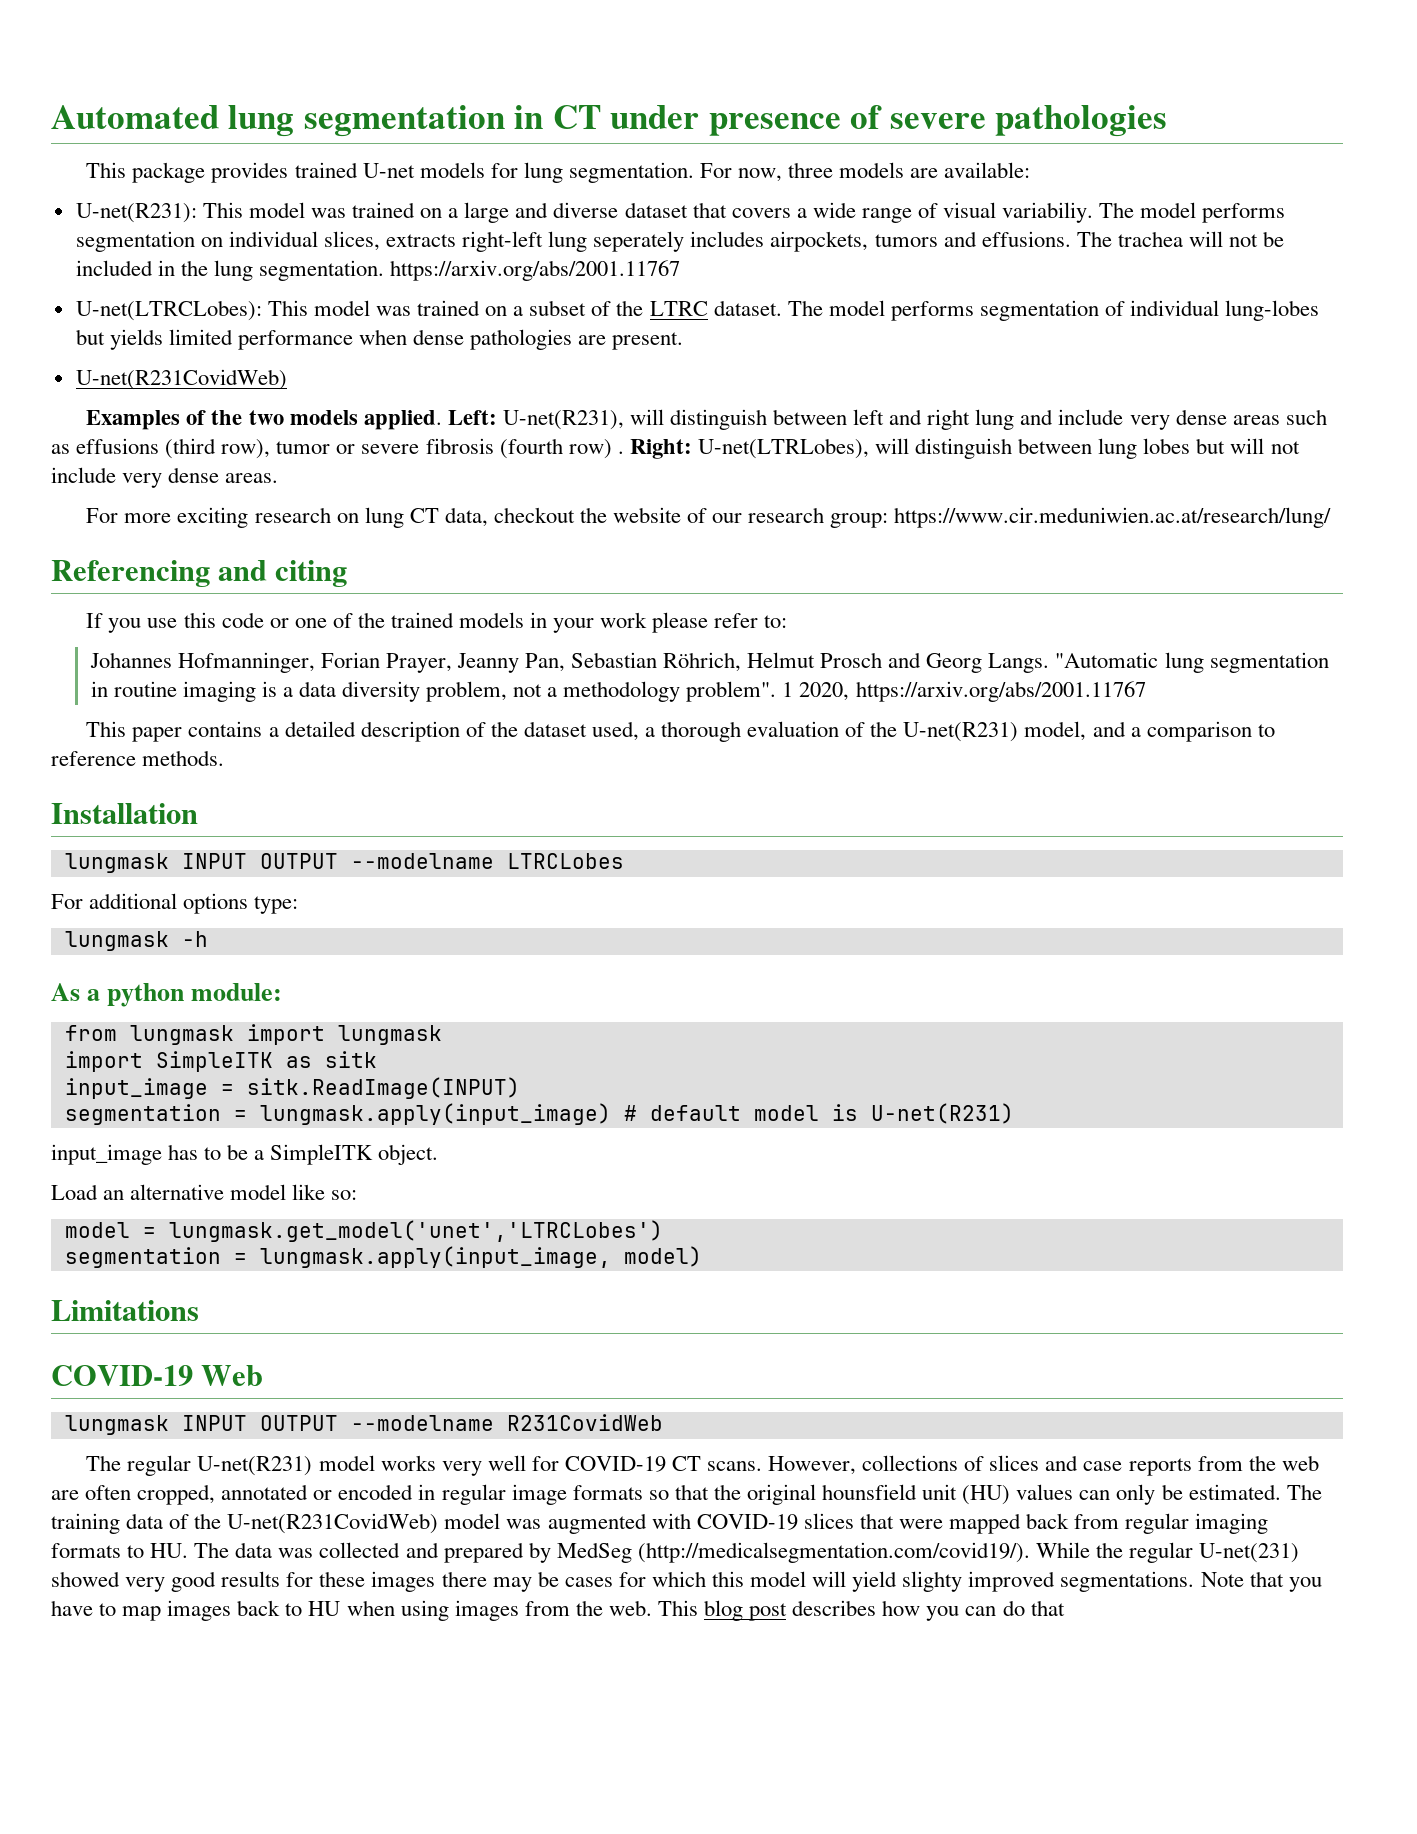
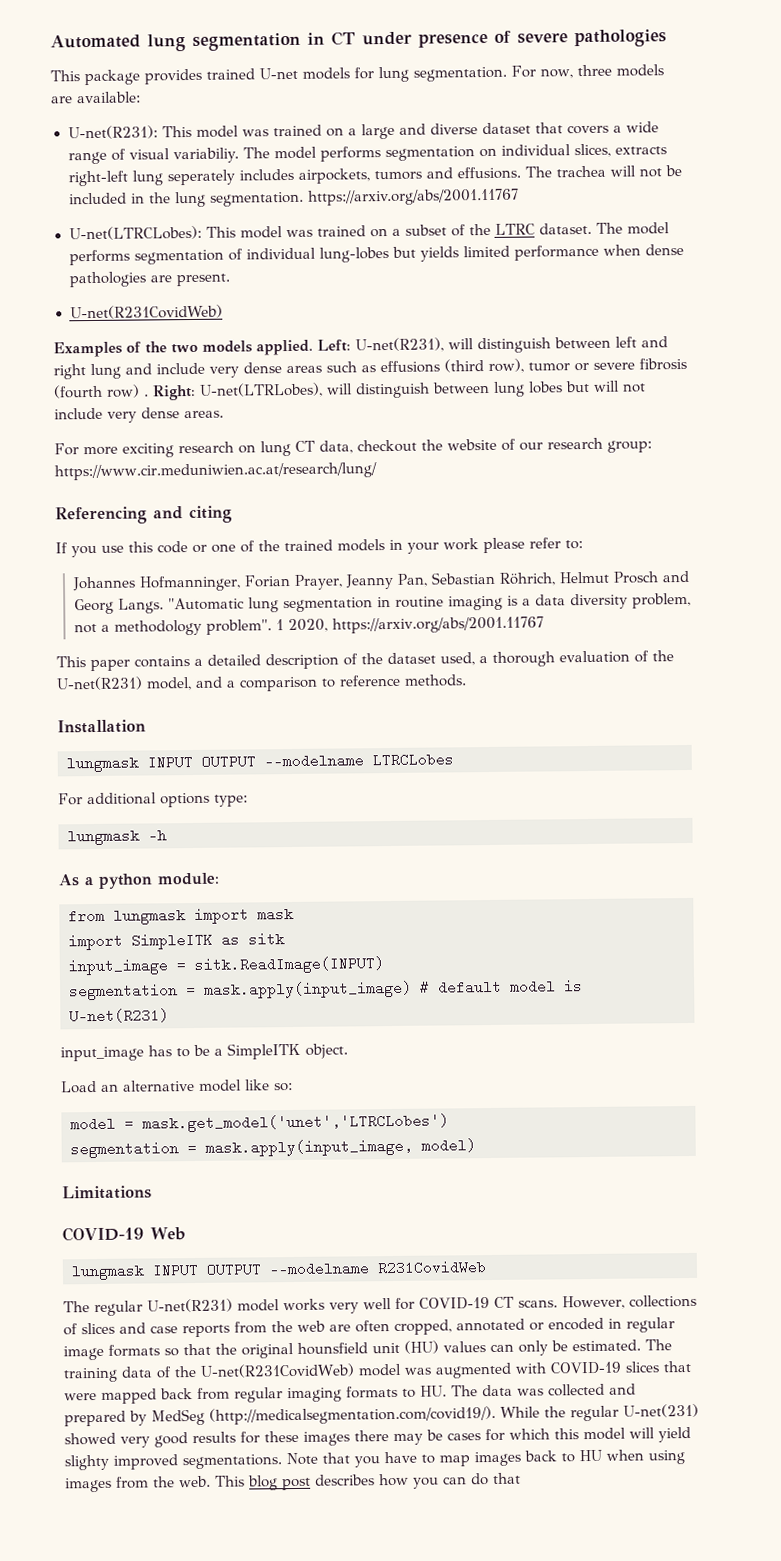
- from lungmask import lungmask
+ from lungmask import mask
- segmentation = lungmask.apply(input_image) # default model is U-net(R231)
+ segmentation = mask.apply(input_image) # default model is U-net(R231)
- model = lungmask.get_model('unet','LTRCLobes')
- segmentation = lungmask.apply(input_image, model)
+ model = mask.get_model('unet','LTRCLobes')
+ segmentation = mask.apply(input_image, model)

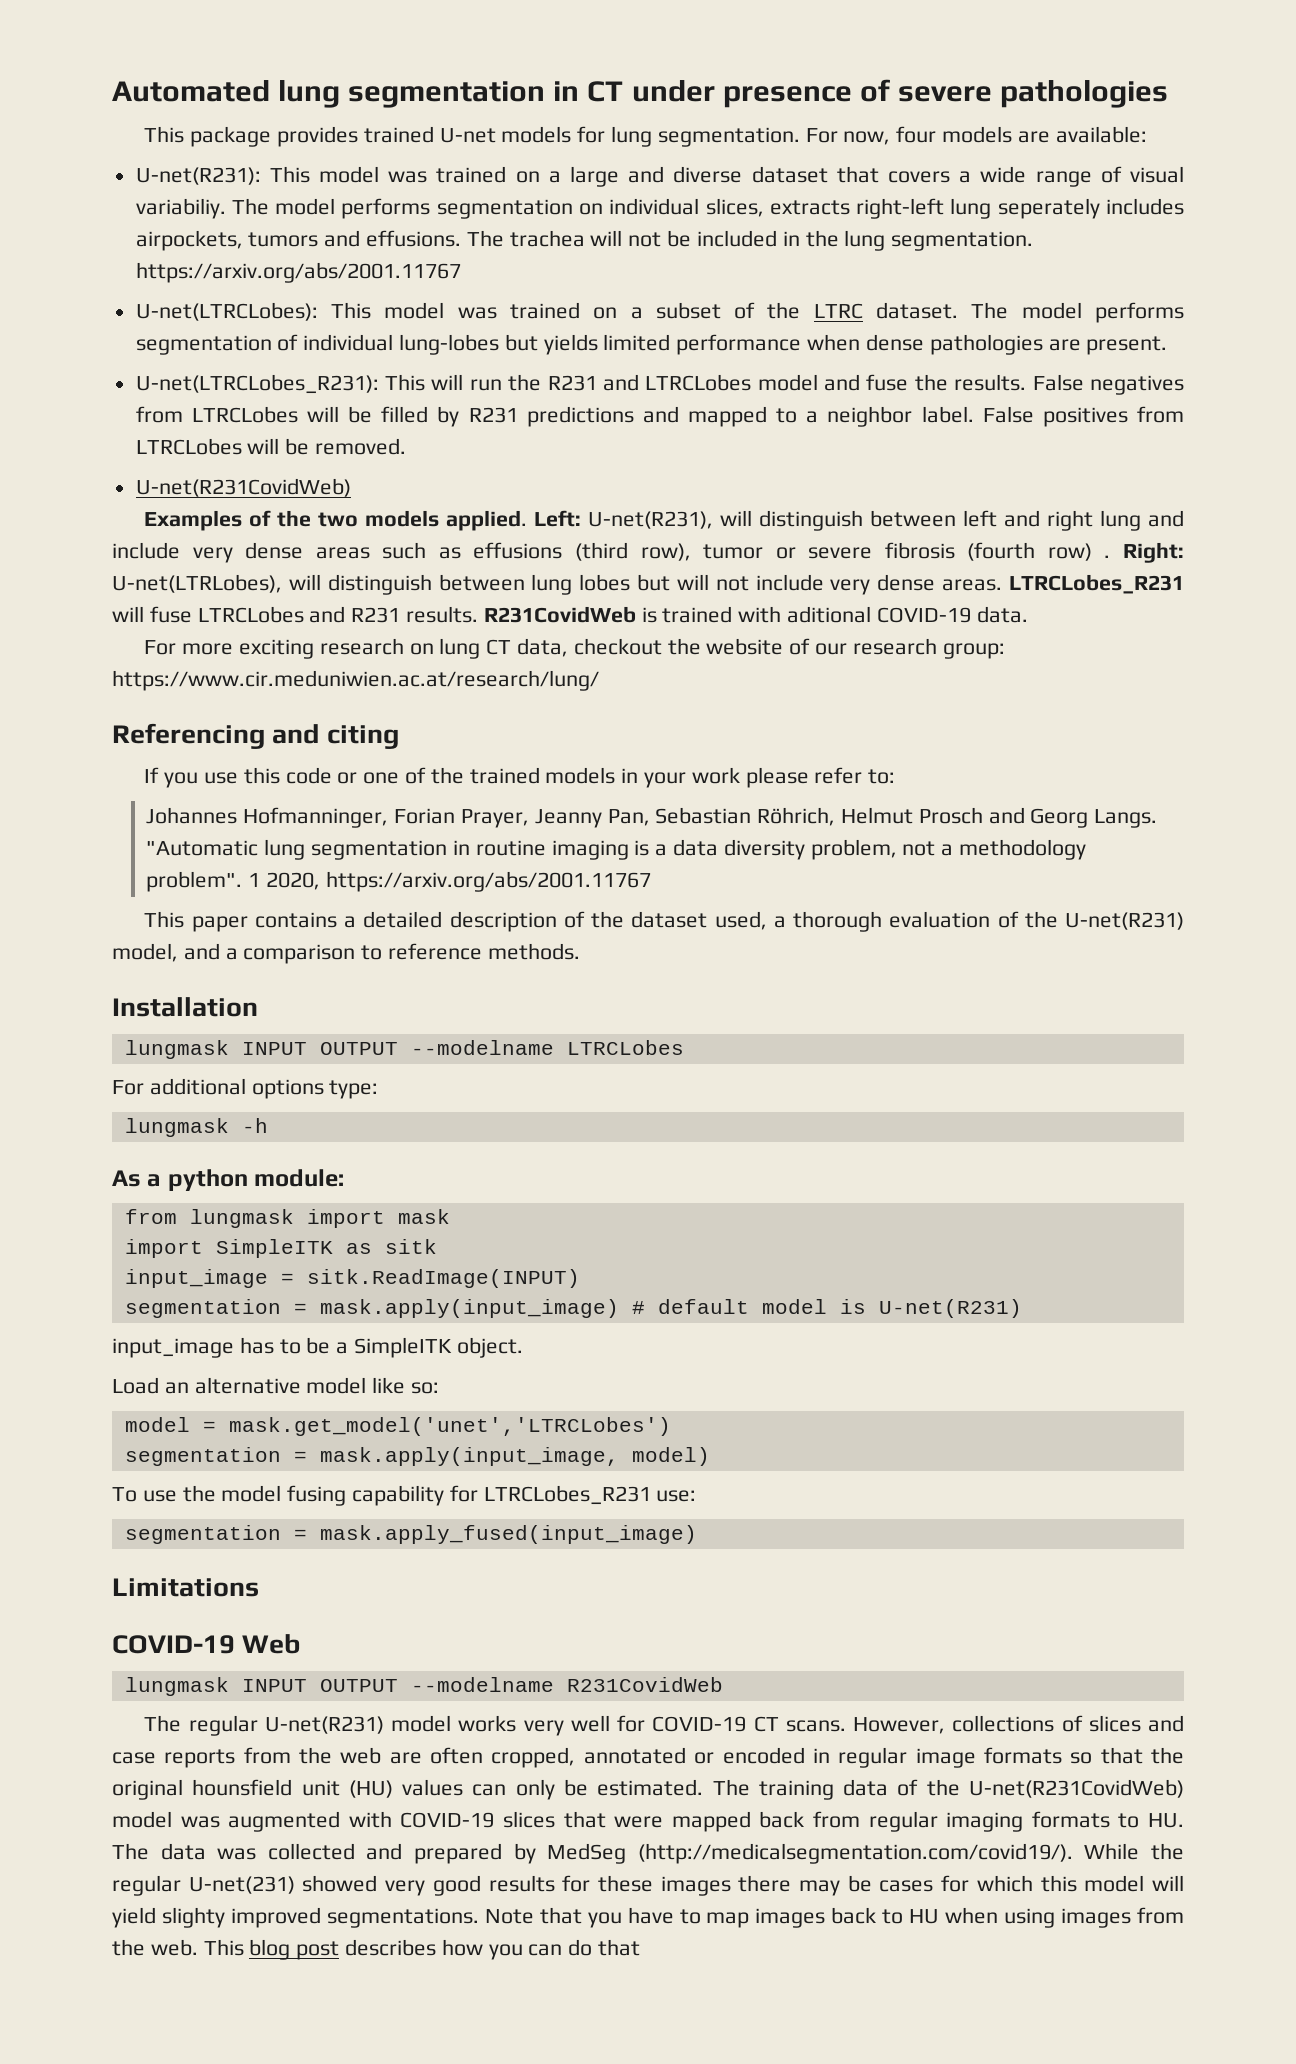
- For now, three models are available:
+ For now, four models are available:
+ U-net(LTRCLobes_R231): This will run the R231 and LTRCLobes model and fuse the results. False negatives from LTRCLobes will be filled by R231 predictions and mapped to a neighbor label. False positives from LTRCLobes will be removed.
+ LTRCLobes_R231 will fuse LTRCLobes and R231 results. R231CovidWeb is trained with aditional COVID-19 data.
+ To use the model fusing capability for LTRCLobes_R231 use:
+ segmentation = mask.apply_fused(input_image)

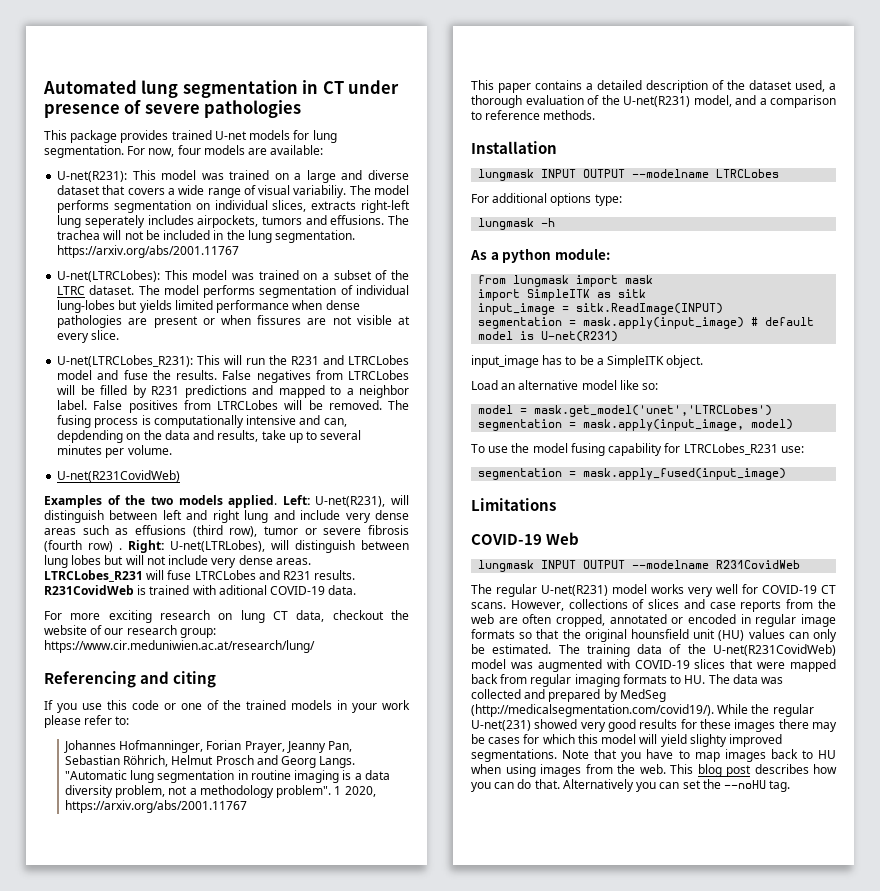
- The model performs segmentation of individual lung-lobes but yields limited performance when dense pathologies are present.
+ The model performs segmentation of individual lung-lobes but yields limited performance when dense pathologies are present or when fissures are not visible at every slice.
+ The fusing process is computationally intensive and can, depdending on the data and results, take up to several minutes per volume.
- This blog post describes how you can do that
+ This blog post describes how you can do that. Alternatively you can set the --noHU tag.

